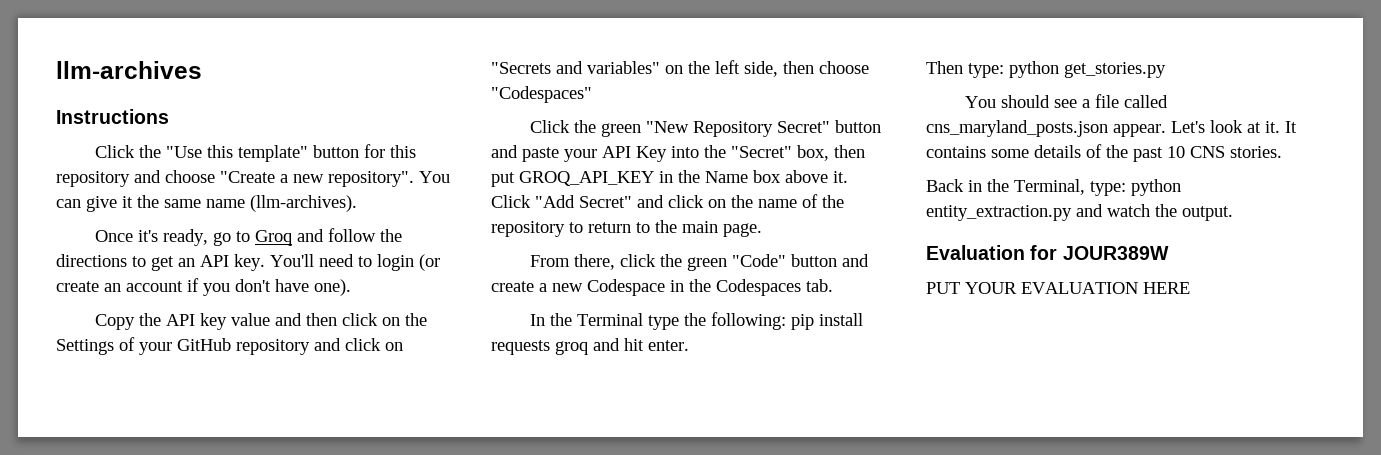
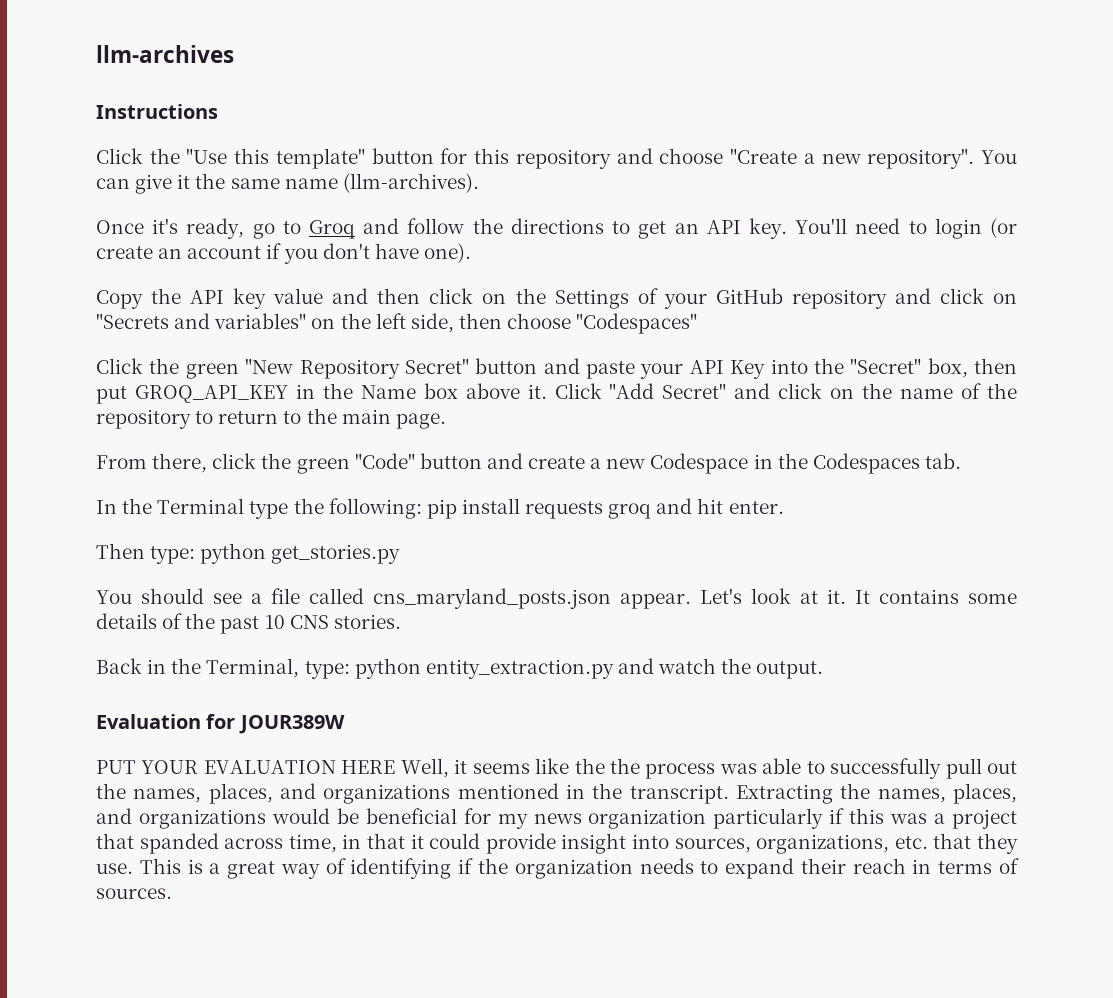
- PUT YOUR EVALUATION HERE
+ PUT YOUR EVALUATION HERE Well, it seems like the the process was able to successfully pull out the names, places, and organizations mentioned in the transcript. Extracting the names, places, and organizations would be beneficial for my news organization particularly if this was a project that spanded across time, in that it could provide insight into sources, organizations, etc. that they use. This is a great way of identifying if the organization needs to expand their reach in terms of sources.

